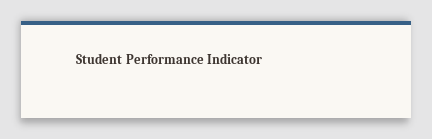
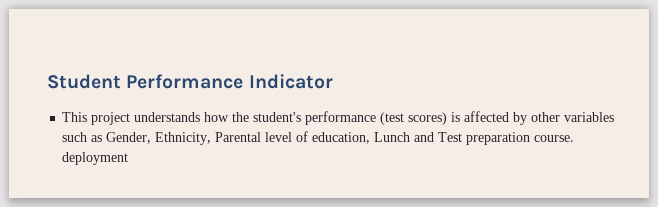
+ This project understands how the student's performance (test scores) is affected by other variables such as Gender, Ethnicity, Parental level of education, Lunch and Test preparation course. deployment

